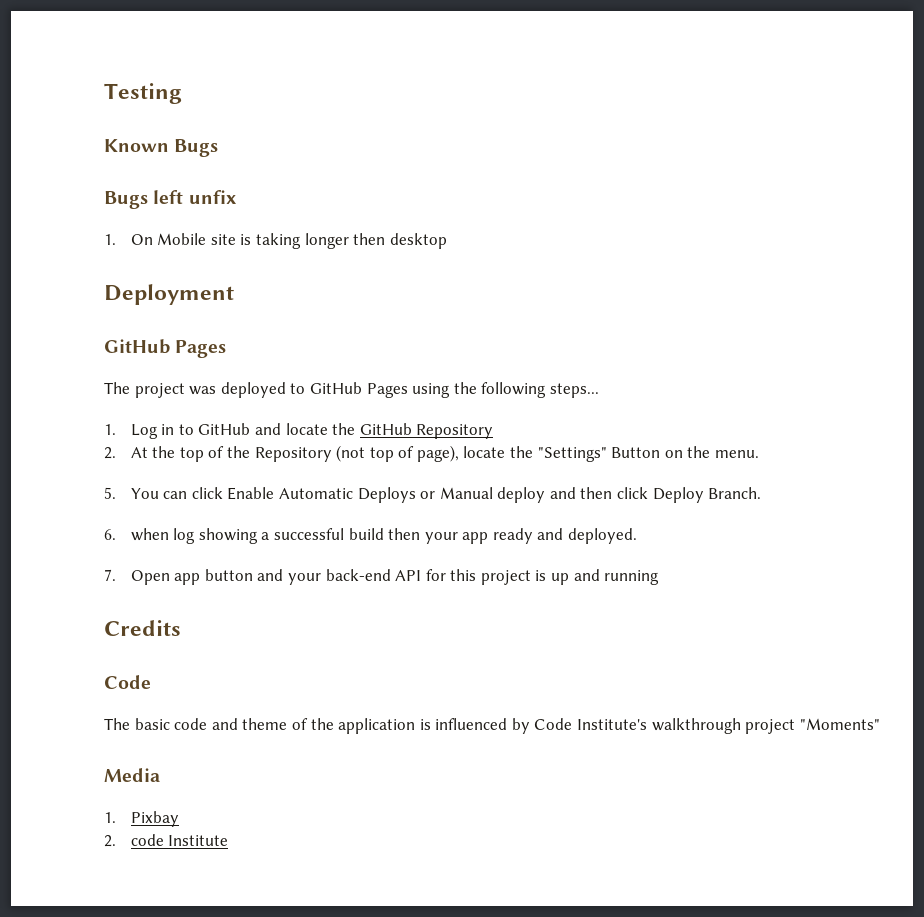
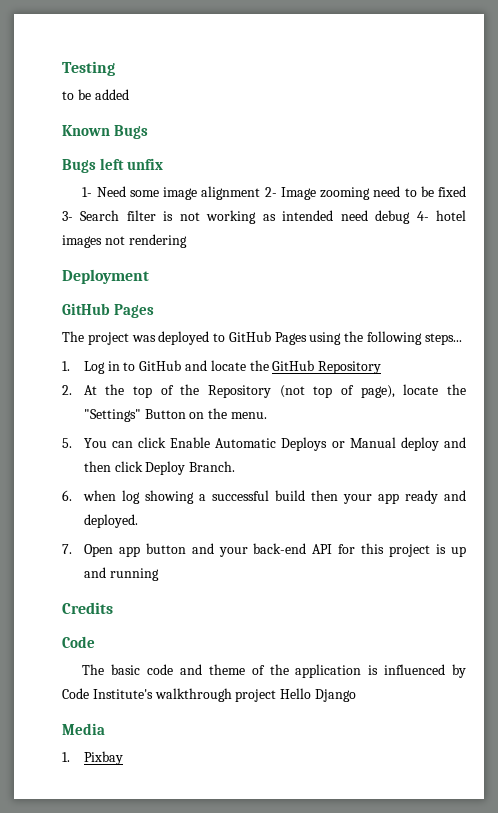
+ to be added
- 1. On Mobile site is taking longer then desktop
+ 1- Need some image alignment 2- Image zooming need to be fixed 3- Search filter is not working as intended need debug 4- hotel images not rendering
- The basic code and theme of the application is influenced by Code Institute's walkthrough project "Moments"
+ The basic code and theme of the application is influenced by Code Institute's walkthrough project Hello Django
- 2. code Institute

